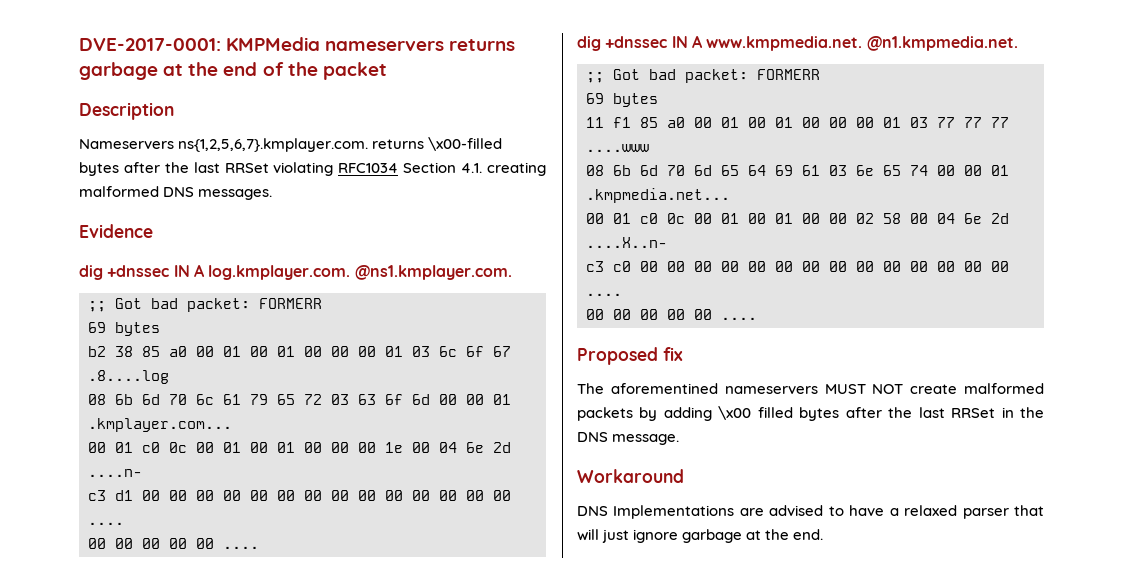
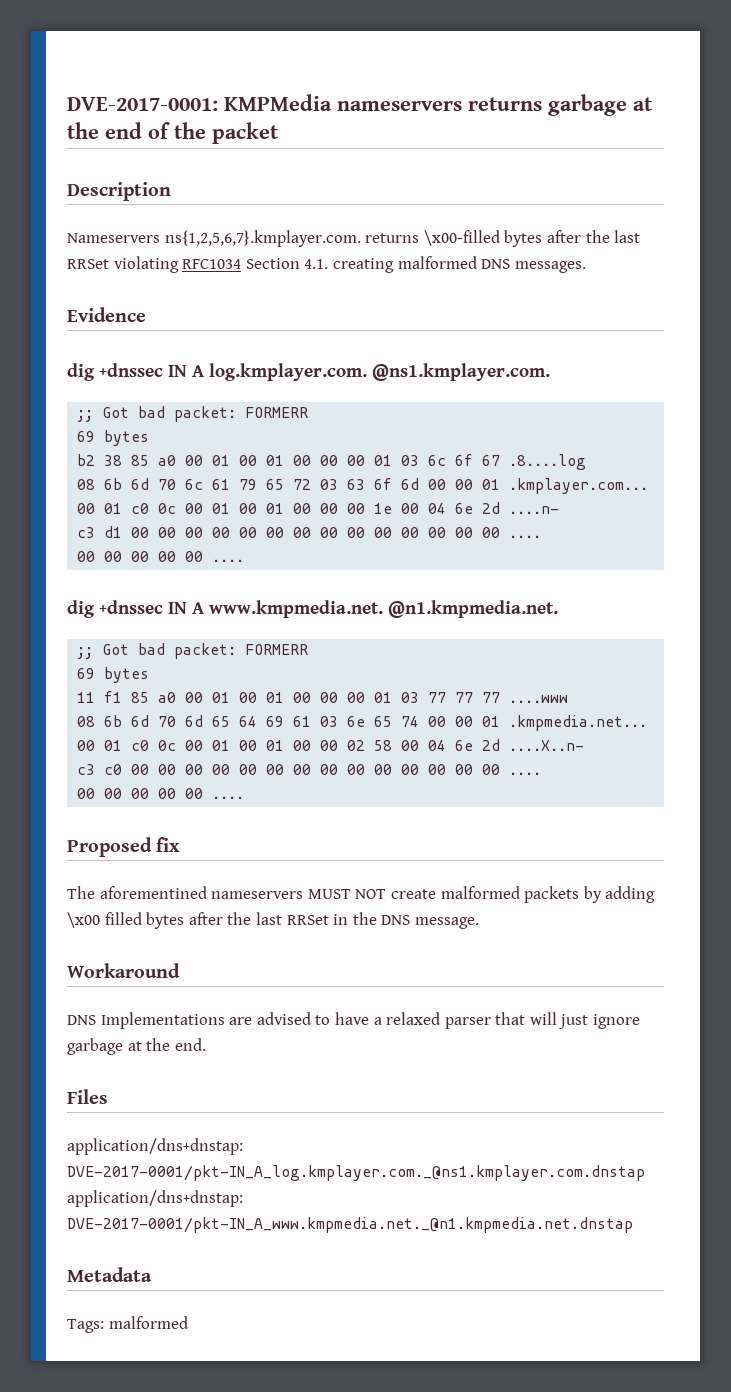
+ Files
+ application/dns+dnstap: DVE-2017-0001/pkt-IN_A_log.kmplayer.com._@ns1.kmplayer.com.dnstap application/dns+dnstap: DVE-2017-0001/pkt-IN_A_www.kmpmedia.net._@n1.kmpmedia.net.dnstap
+ Metadata
+ Tags: malformed

